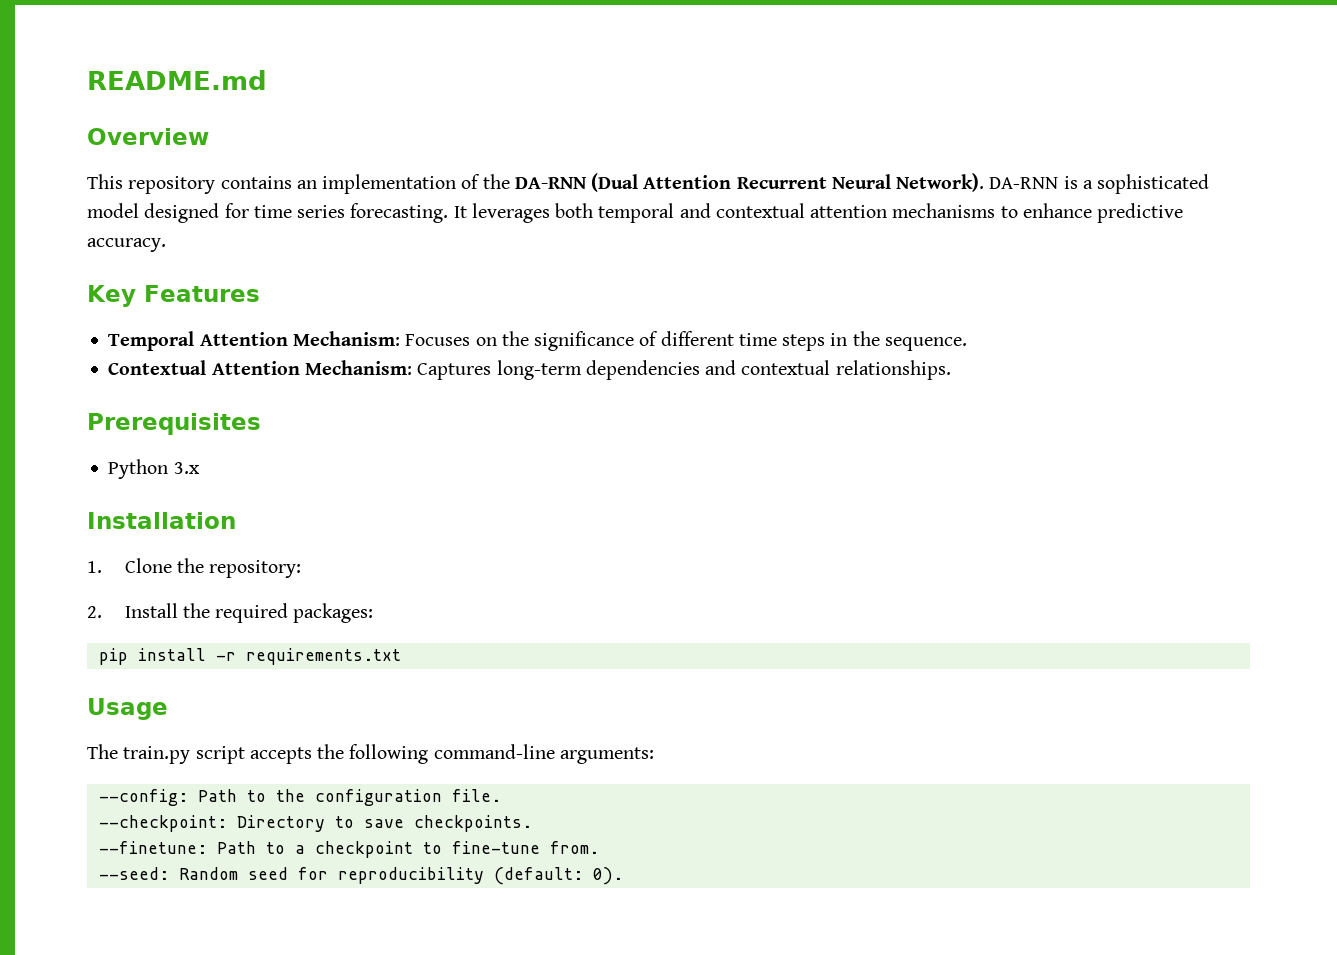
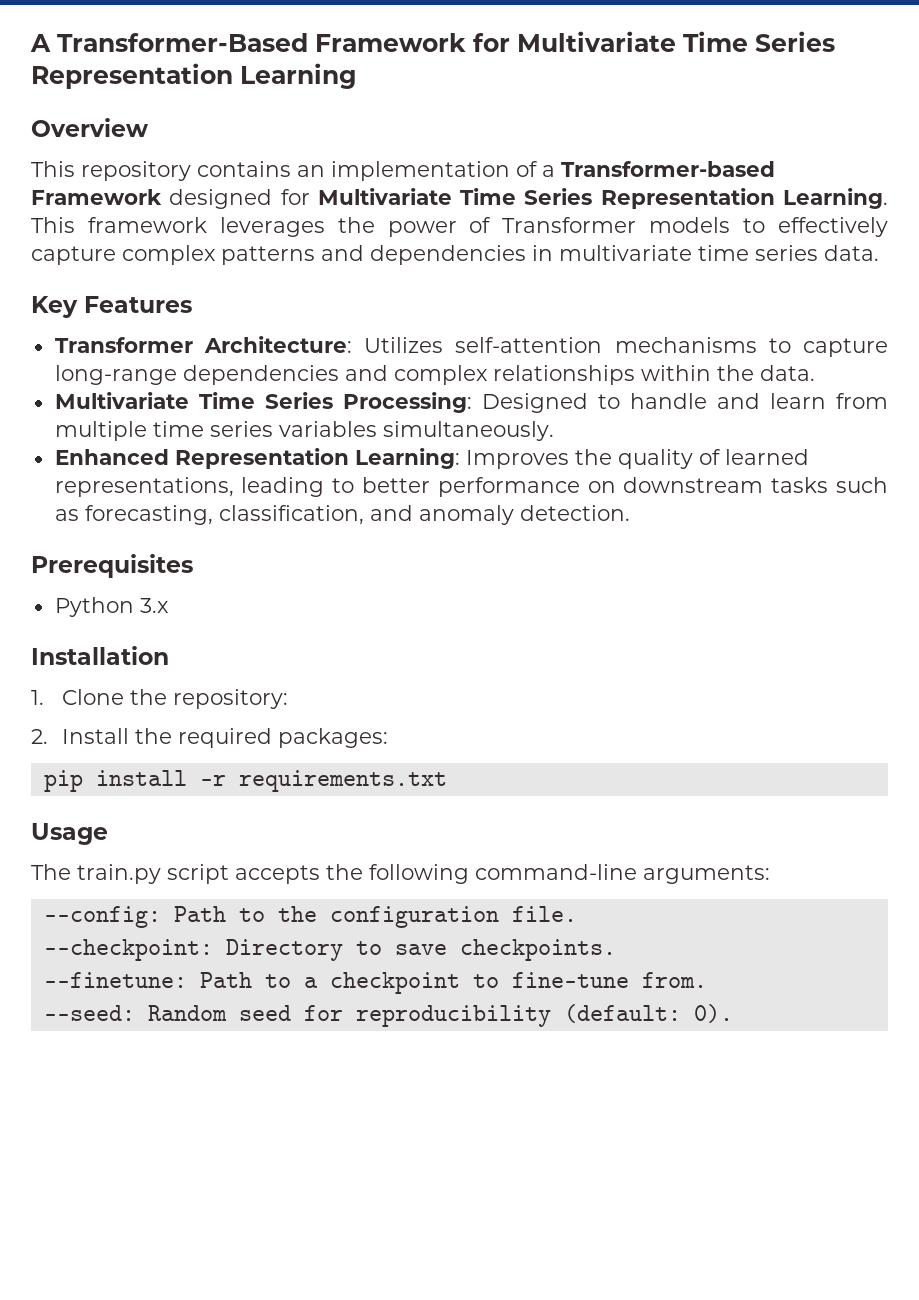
- README.md
+ A Transformer-Based Framework for Multivariate Time Series Representation Learning
- This repository contains an implementation of the DA-RNN (Dual Attention Recurrent Neural Network). DA-RNN is a sophisticated model designed for time series forecasting. It leverages both temporal and contextual attention mechanisms to enhance predictive accuracy.
+ This repository contains an implementation of a Transformer-based Framework designed for Multivariate Time Series Representation Learning. This framework leverages the power of Transformer models to effectively capture complex patterns and dependencies in multivariate time series data.
  Key Features
- Temporal Attention Mechanism: Focuses on the significance of different time steps in the sequence.
- Contextual Attention Mechanism: Captures long-term dependencies and contextual relationships.
+ Transformer Architecture: Utilizes self-attention mechanisms to capture long-range dependencies and complex relationships within the data.
+ Multivariate Time Series Processing: Designed to handle and learn from multiple time series variables simultaneously.
+ Enhanced Representation Learning: Improves the quality of learned representations, leading to better performance on downstream tasks such as forecasting, classification, and anomaly detection.

